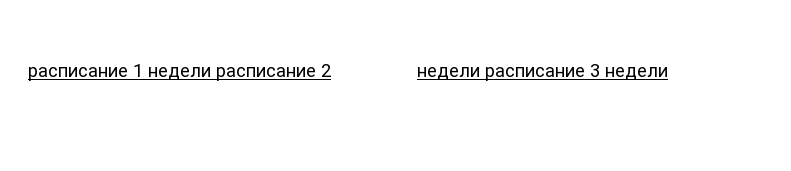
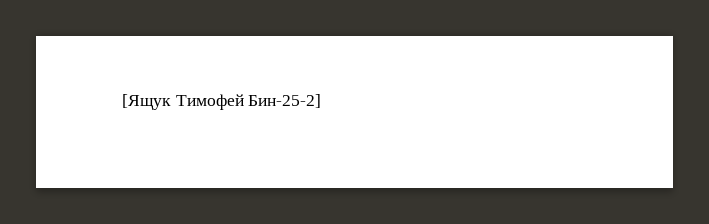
- расписание 1 недели расписание 2 недели расписание 3 недели
+ [Ящук Тимофей Бин-25-2]

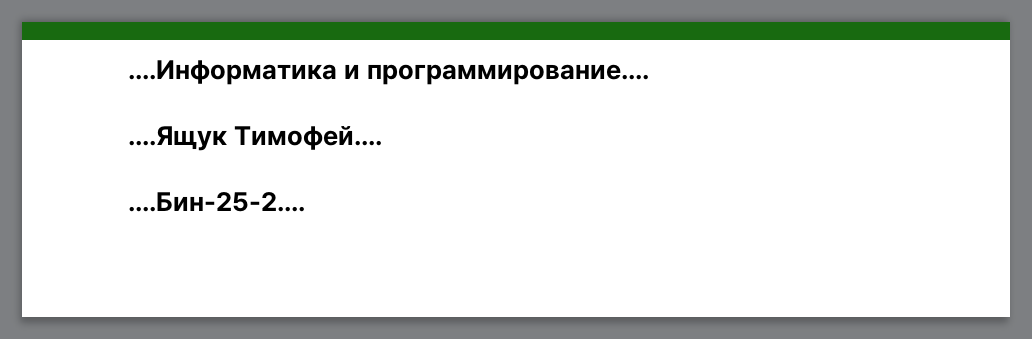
- [Ящук Тимофей Бин-25-2]
+ ....Информатика и программирование....
+ ....Ящук Тимофей....
+ ....Бин-25-2....

